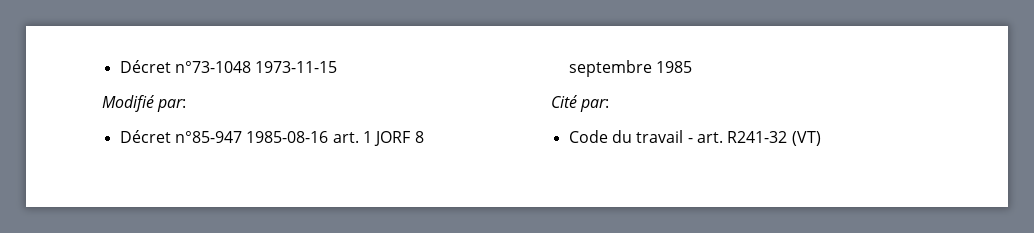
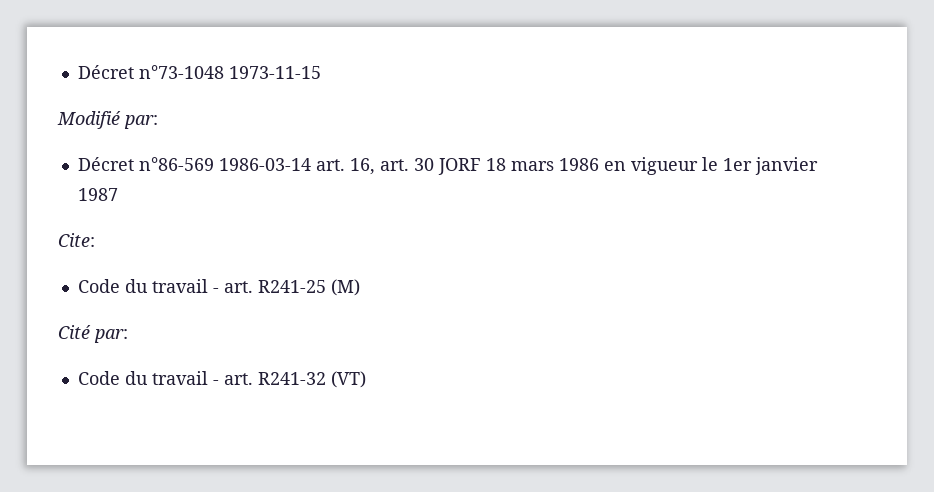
- Décret n°85-947 1985-08-16 art. 1 JORF 8 septembre 1985
+ Décret n°86-569 1986-03-14 art. 16, art. 30 JORF 18 mars 1986 en vigueur le 1er janvier 1987
+ Cite:
+ Code du travail - art. R241-25 (M)

